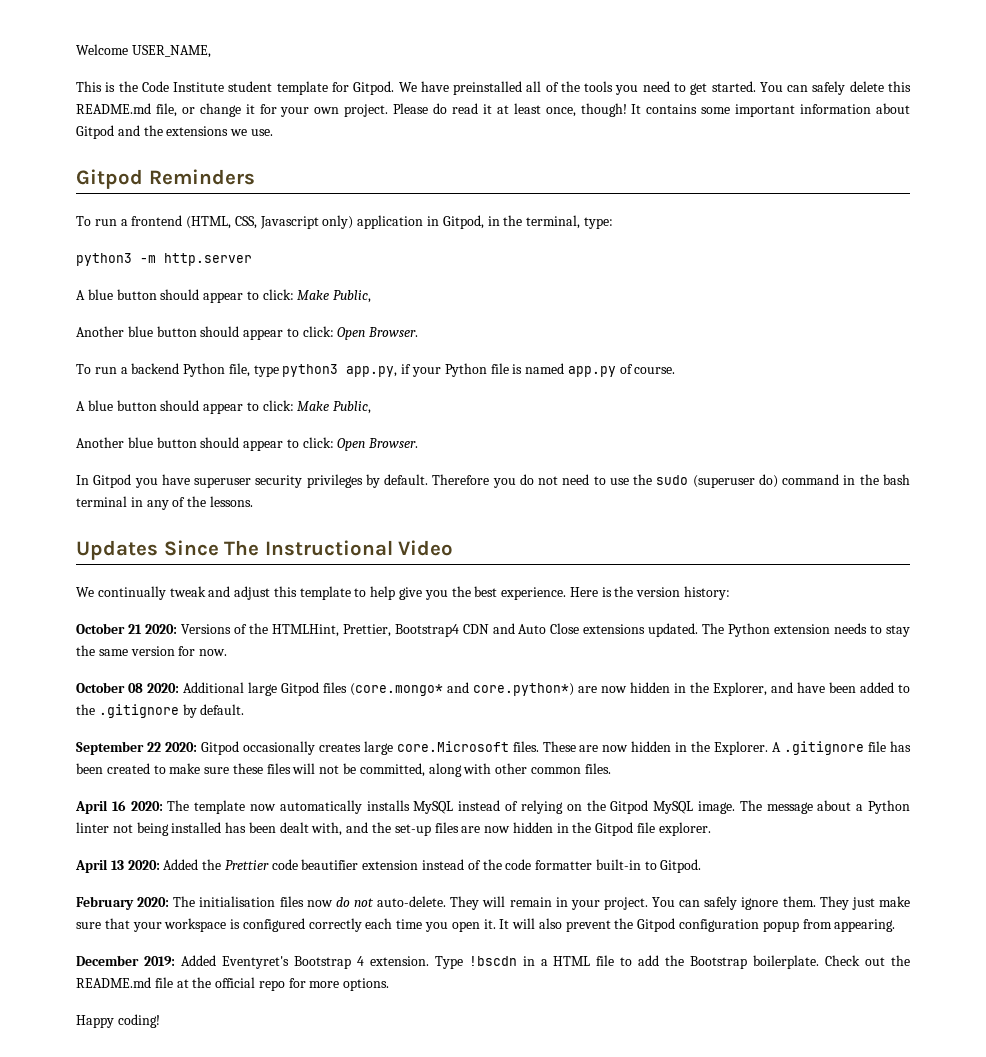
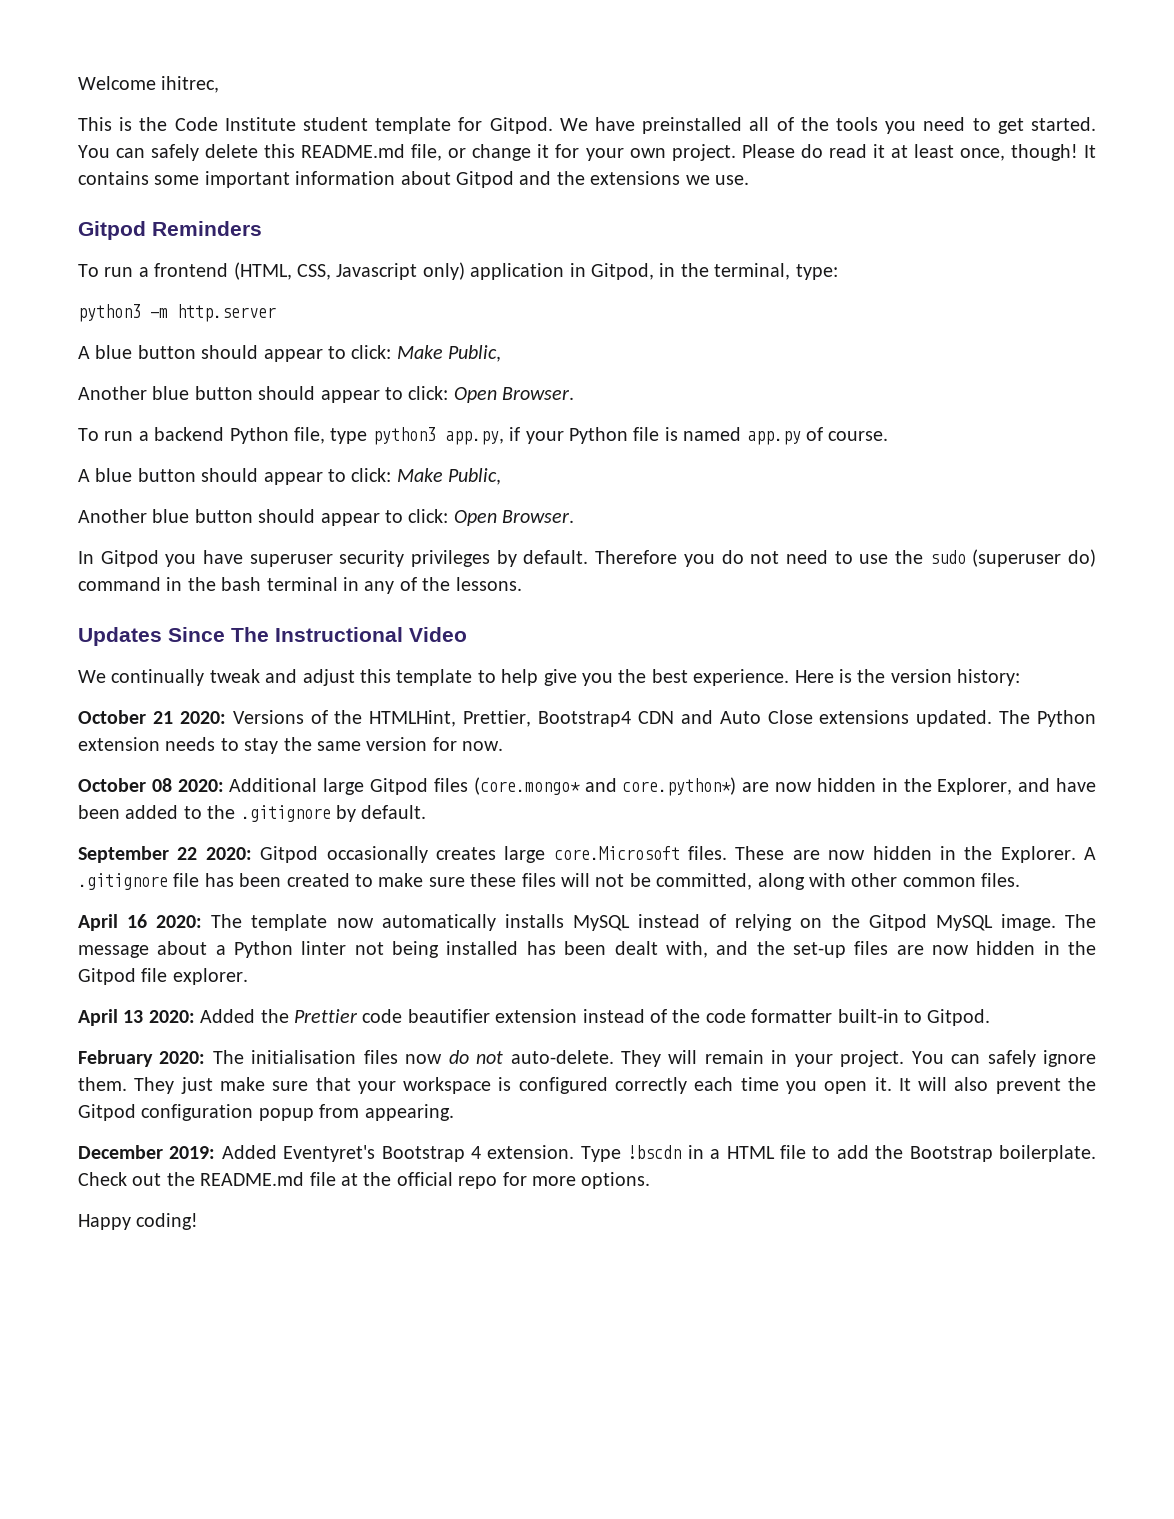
- Welcome USER_NAME,
+ Welcome ihitrec,

